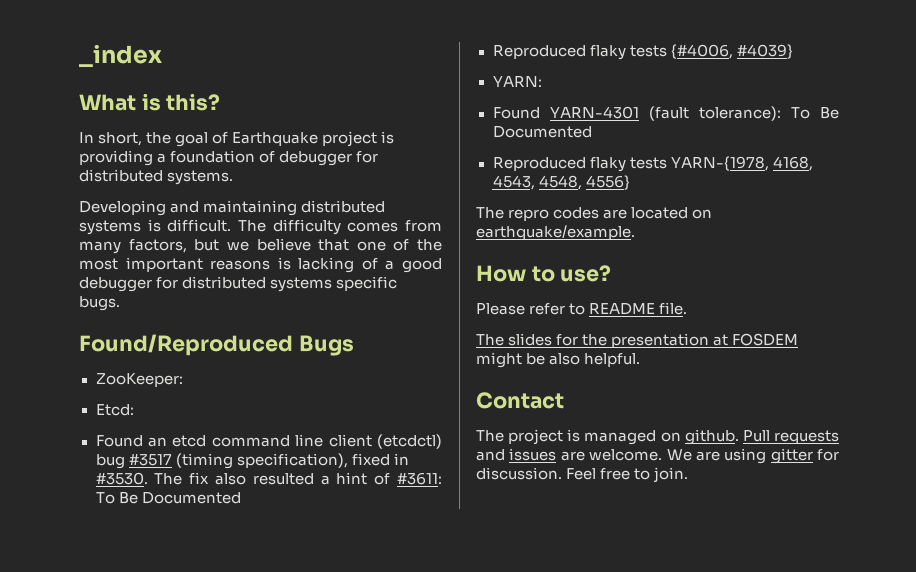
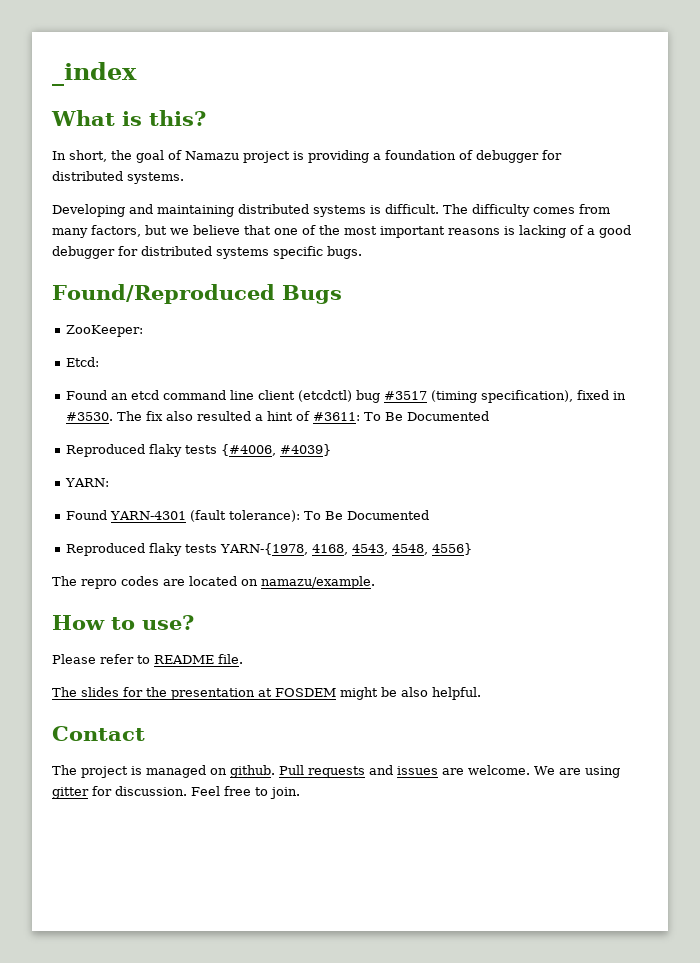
- In short, the goal of Earthquake project is providing a foundation of debugger for distributed systems.
+ In short, the goal of Namazu project is providing a foundation of debugger for distributed systems.
- The repro codes are located on earthquake/example.
+ The repro codes are located on namazu/example.

